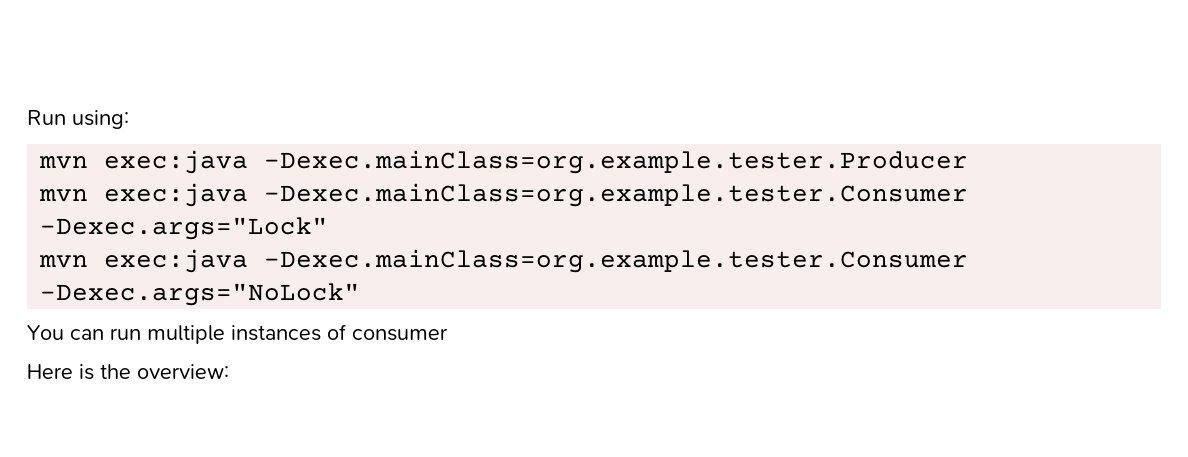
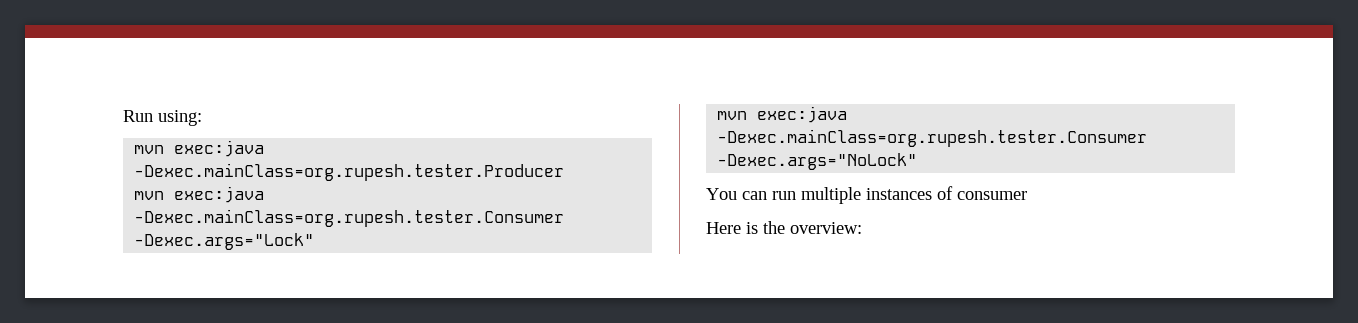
- mvn exec:java -Dexec.mainClass=org.example.tester.Producer
- mvn exec:java -Dexec.mainClass=org.example.tester.Consumer -Dexec.args="Lock"
+ mvn exec:java -Dexec.mainClass=org.rupesh.tester.Producer
+ mvn exec:java -Dexec.mainClass=org.rupesh.tester.Consumer -Dexec.args="Lock"
- mvn exec:java -Dexec.mainClass=org.example.tester.Consumer -Dexec.args="NoLock"
+ mvn exec:java -Dexec.mainClass=org.rupesh.tester.Consumer -Dexec.args="NoLock"

